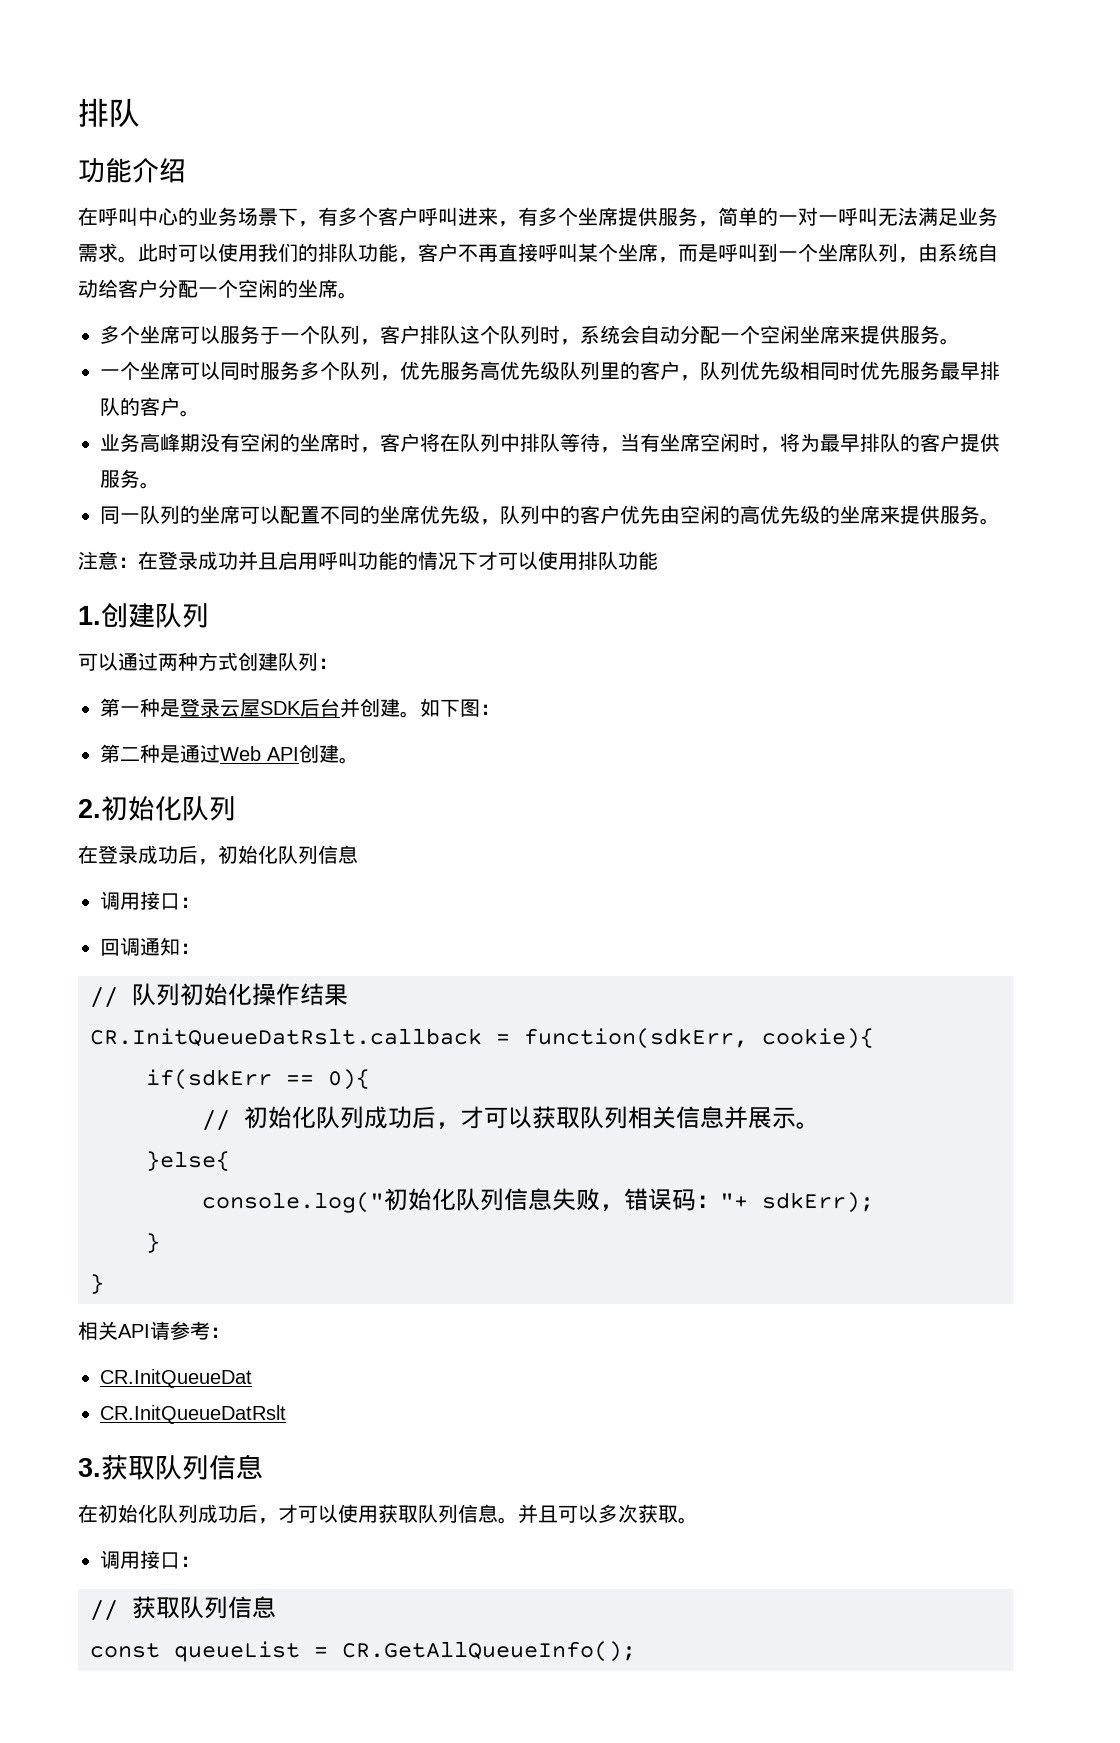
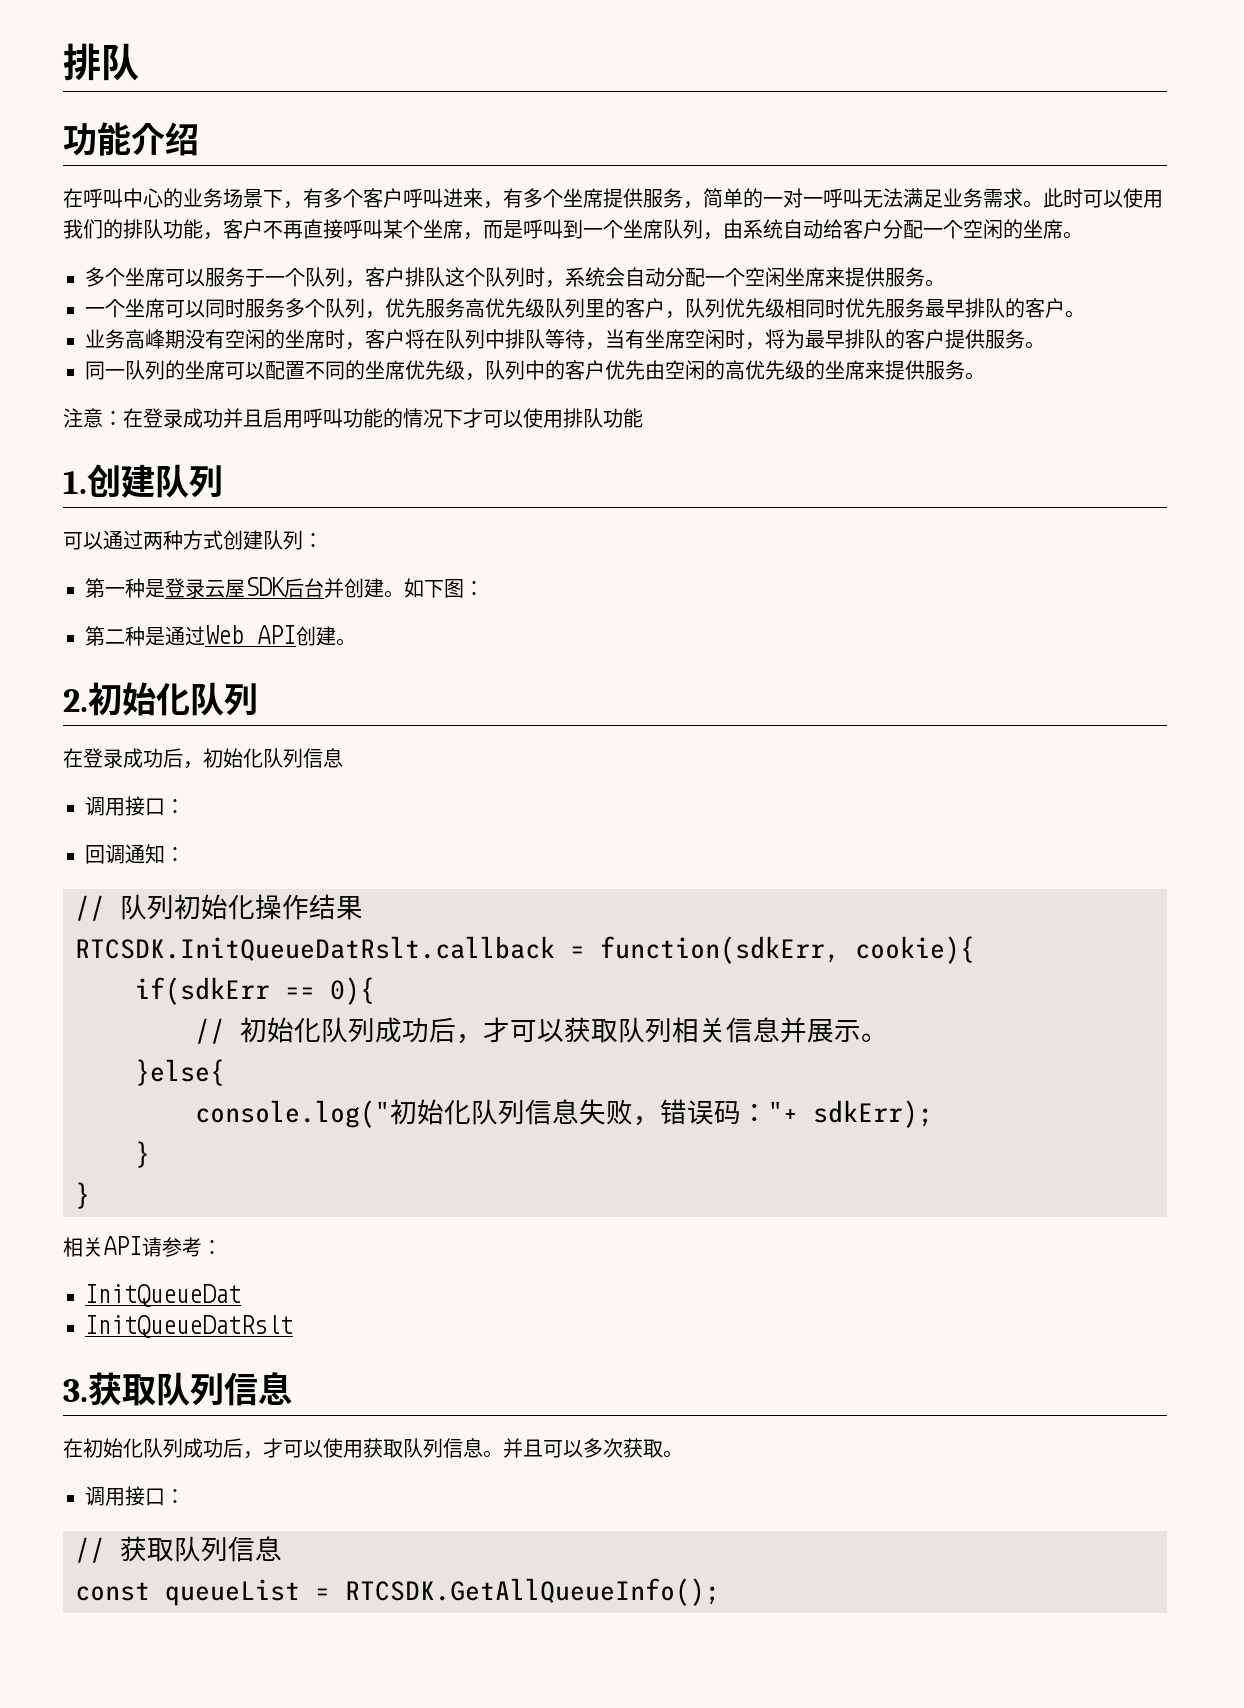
- CR.InitQueueDatRslt.callback = function(sdkErr, cookie){
+ RTCSDK.InitQueueDatRslt.callback = function(sdkErr, cookie){
- CR.InitQueueDat
- CR.InitQueueDatRslt
+ InitQueueDat
+ InitQueueDatRslt
- const queueList = CR.GetAllQueueInfo();
+ const queueList = RTCSDK.GetAllQueueInfo();

